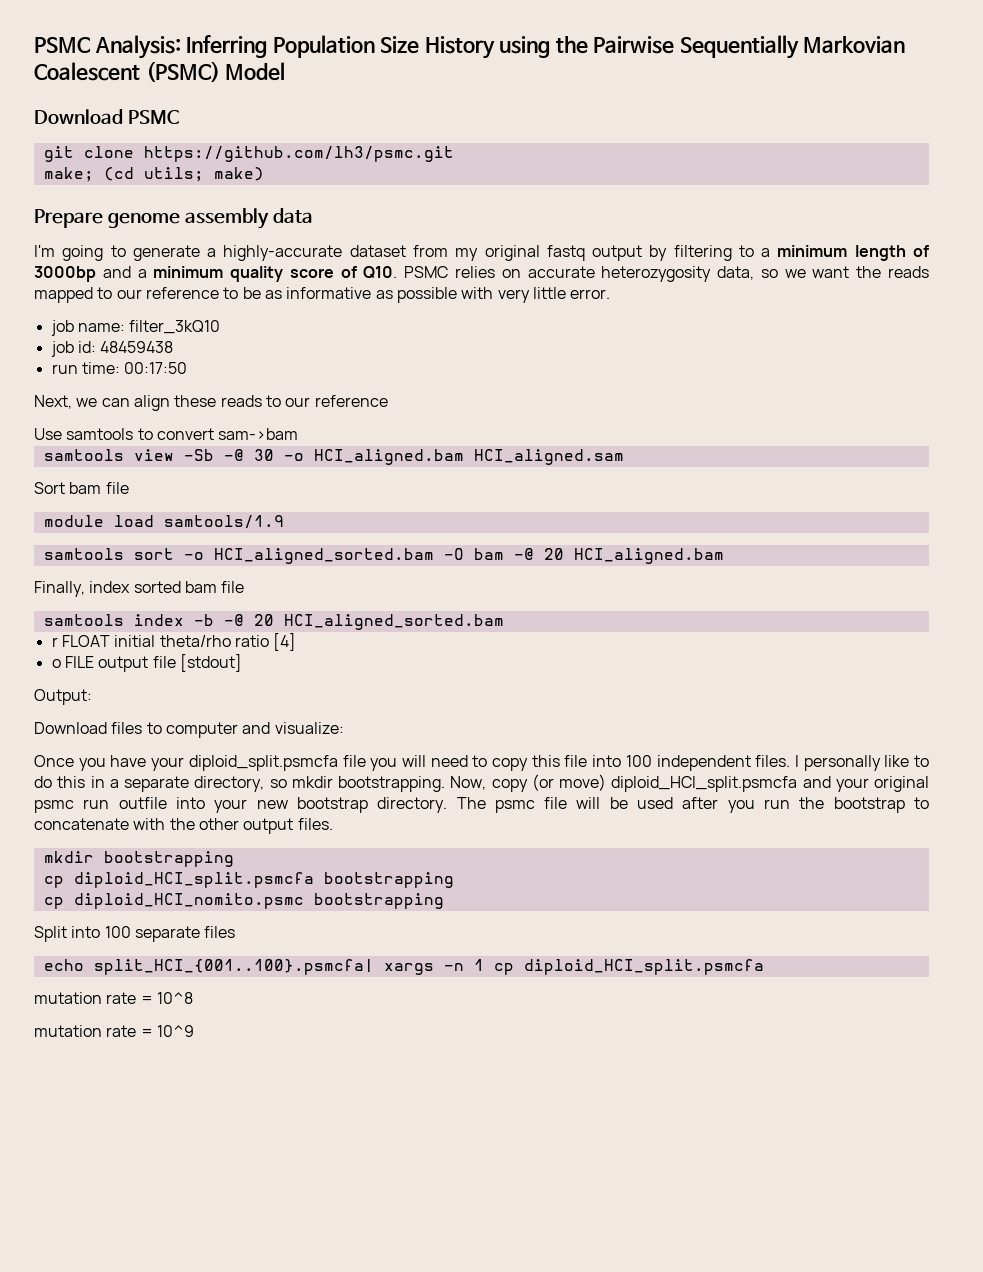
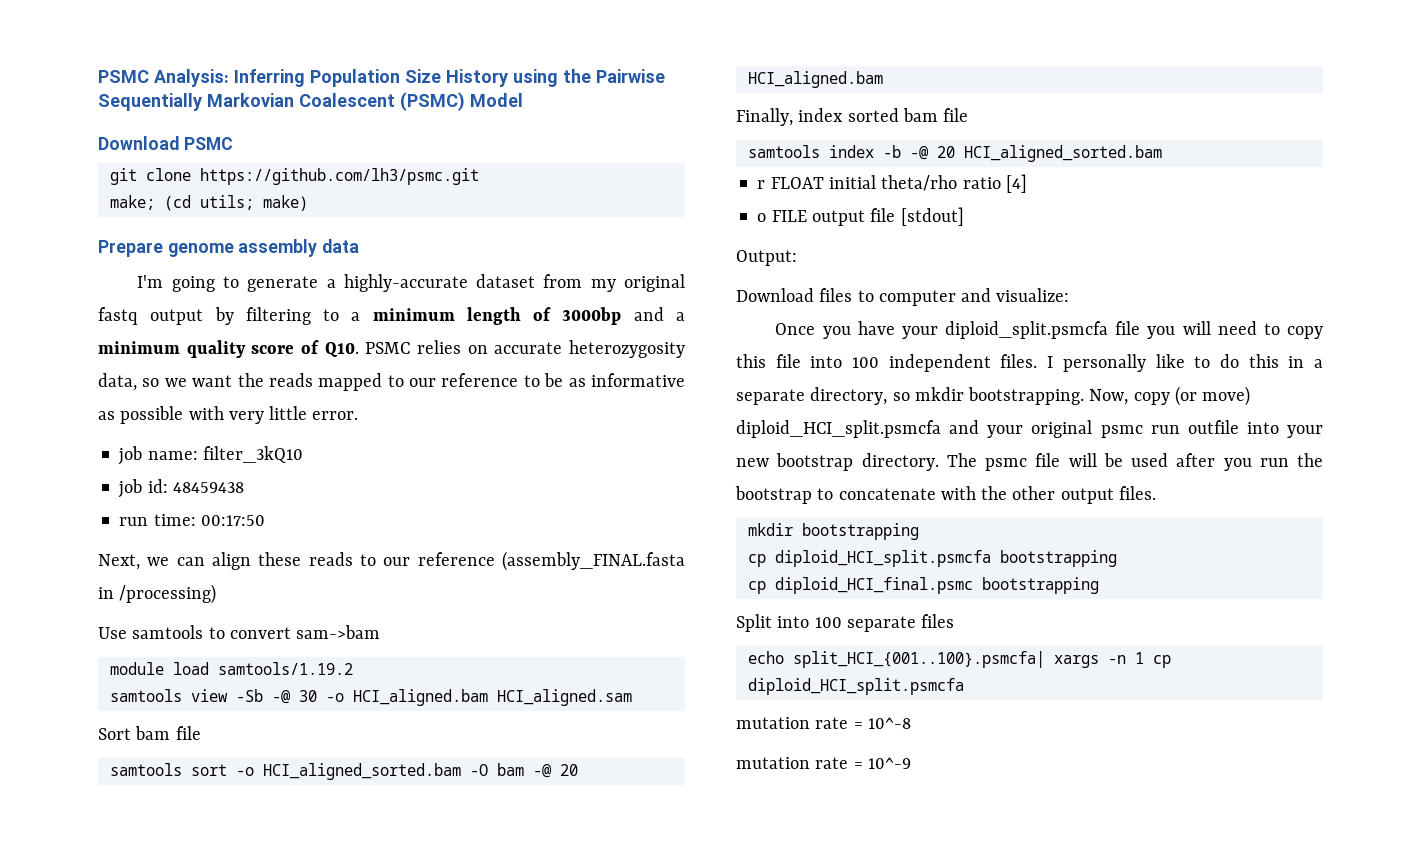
- Next, we can align these reads to our reference
+ Next, we can align these reads to our reference (assembly_FINAL.fasta in /processing)
+ module load samtools/1.19.2
- module load samtools/1.9
- cp diploid_HCI_nomito.psmc bootstrapping
+ cp diploid_HCI_final.psmc bootstrapping
- mutation rate = 10^8
- mutation rate = 10^9
+ mutation rate = 10^-8
+ mutation rate = 10^-9

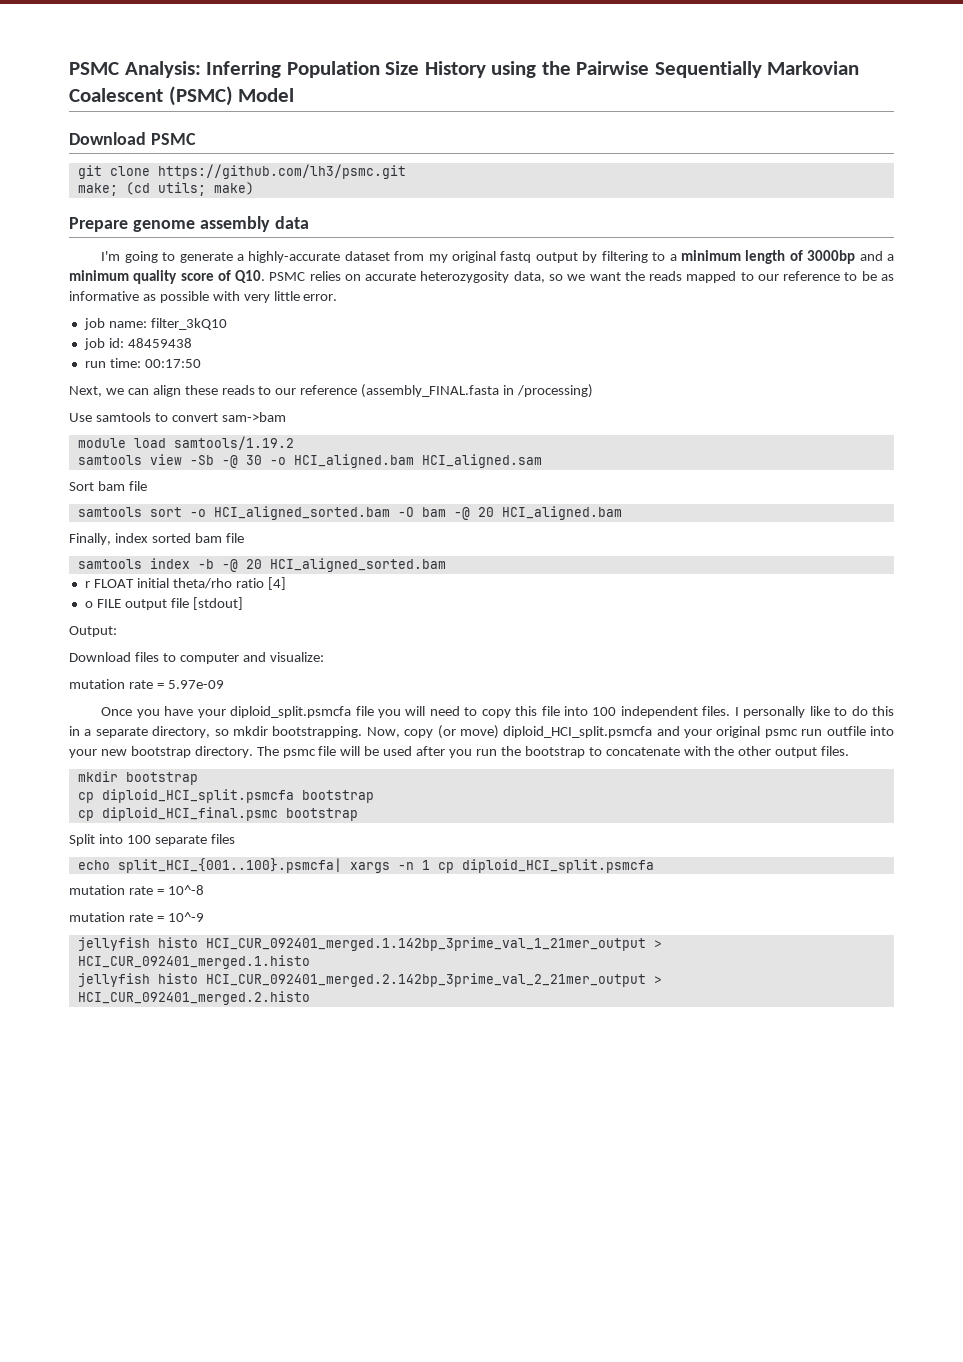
+ mutation rate = 5.97e-09
- mkdir bootstrapping
- cp diploid_HCI_split.psmcfa bootstrapping
+ mkdir bootstrap
+ cp diploid_HCI_split.psmcfa bootstrap
- cp diploid_HCI_final.psmc bootstrapping
+ cp diploid_HCI_final.psmc bootstrap
+ jellyfish histo HCI_CUR_092401_merged.1.142bp_3prime_val_1_21mer_output > HCI_CUR_092401_merged.1.histo
+ jellyfish histo HCI_CUR_092401_merged.2.142bp_3prime_val_2_21mer_output > HCI_CUR_092401_merged.2.histo

